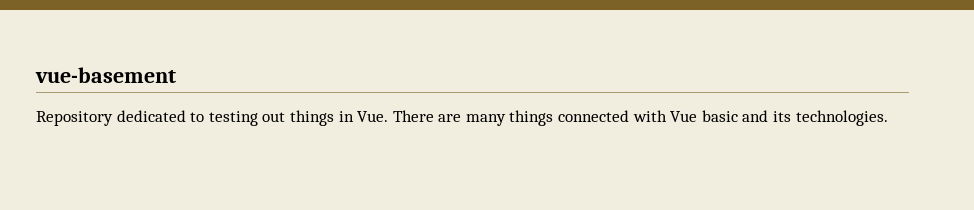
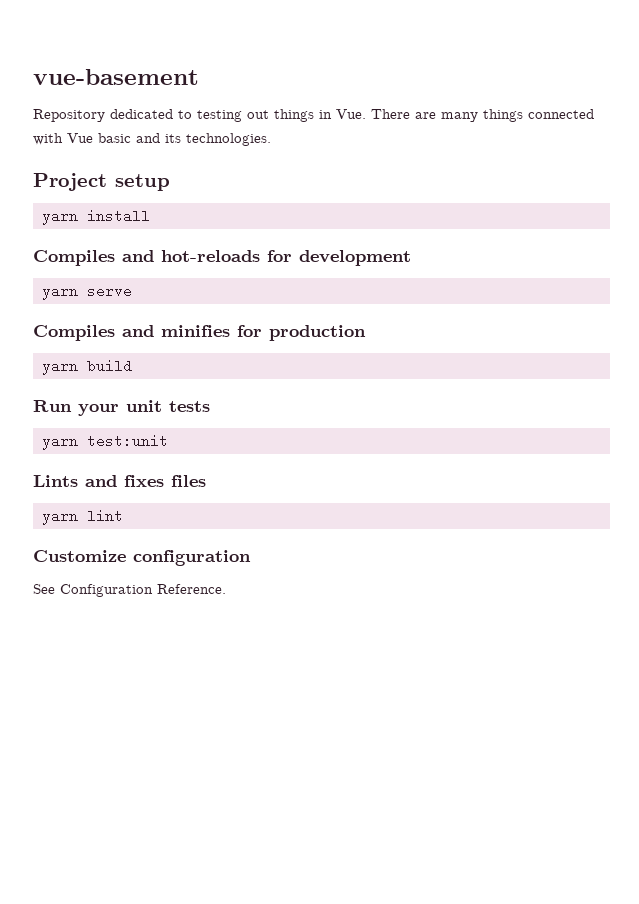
+ Project setup
+ yarn install
+ Compiles and hot-reloads for development
+ yarn serve
+ Compiles and minifies for production
+ yarn build
+ Run your unit tests
+ yarn test:unit
+ Lints and fixes files
+ yarn lint
+ Customize configuration
+ See Configuration Reference.

